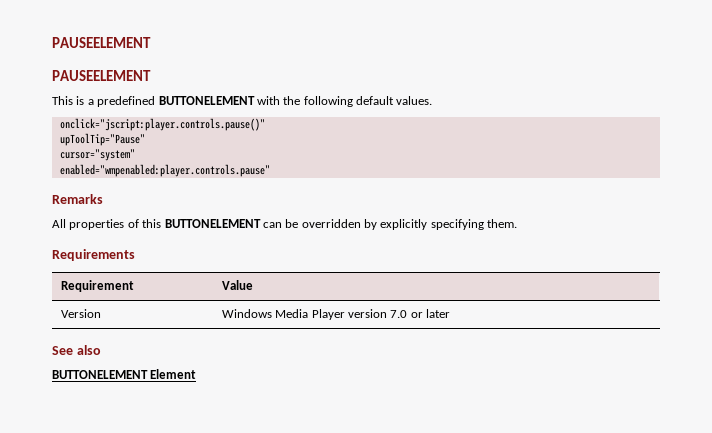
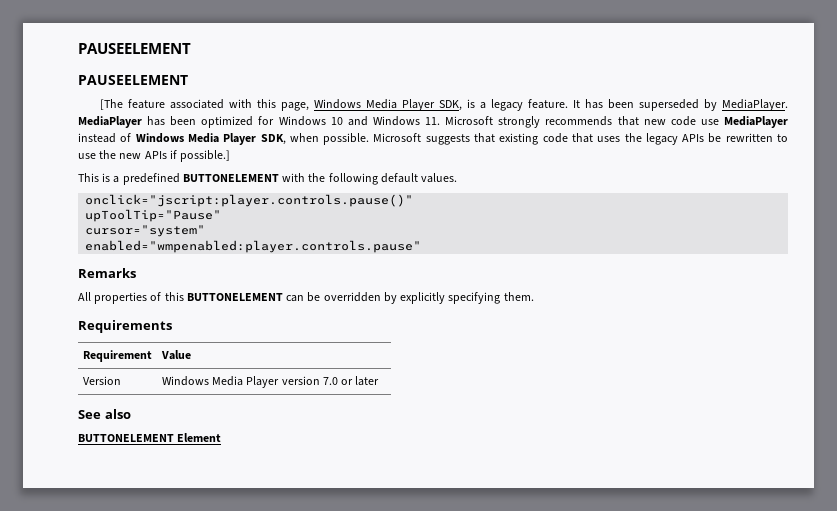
+ [The feature associated with this page, Windows Media Player SDK, is a legacy feature. It has been superseded by MediaPlayer. MediaPlayer has been optimized for Windows 10 and Windows 11. Microsoft strongly recommends that new code use MediaPlayer instead of Windows Media Player SDK, when possible. Microsoft suggests that existing code that uses the legacy APIs be rewritten to use the new APIs if possible.]

